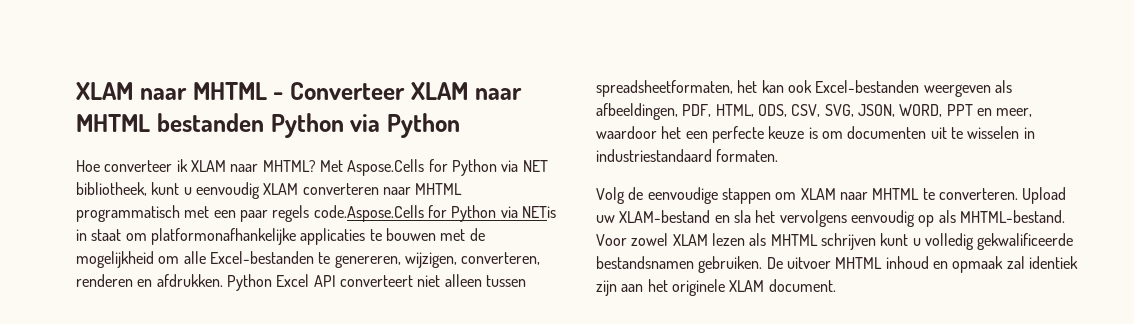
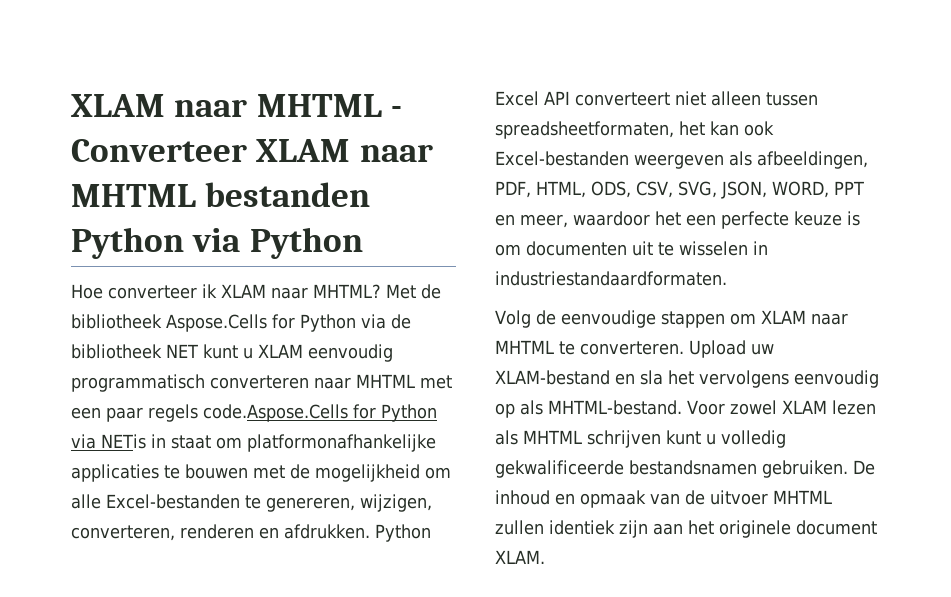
- Met Aspose.Cells for Python via NET bibliotheek, kunt u eenvoudig XLAM converteren naar MHTML programmatisch met een paar regels code.Aspose.Cells for Python via NETis in staat om platformonafhankelijke applicaties te bouwen met de mogelijkheid om alle Excel-bestanden te genereren, wijzigen, converteren, renderen en afdrukken.
+ Met de bibliotheek Aspose.Cells for Python via de bibliotheek NET kunt u XLAM eenvoudig programmatisch converteren naar MHTML met een paar regels code.Aspose.Cells for Python via NETis in staat om platformonafhankelijke applicaties te bouwen met de mogelijkheid om alle Excel-bestanden te genereren, wijzigen, converteren, renderen en afdrukken.
- Python Excel API converteert niet alleen tussen spreadsheetformaten, het kan ook Excel-bestanden weergeven als afbeeldingen, PDF, HTML, ODS, CSV, SVG, JSON, WORD, PPT en meer, waardoor het een perfecte keuze is om documenten uit te wisselen in industriestandaard formaten.
+ Python Excel API converteert niet alleen tussen spreadsheetformaten, het kan ook Excel-bestanden weergeven als afbeeldingen, PDF, HTML, ODS, CSV, SVG, JSON, WORD, PPT en meer, waardoor het een perfecte keuze is om documenten uit te wisselen in industriestandaardformaten.
- De uitvoer MHTML inhoud en opmaak zal identiek zijn aan het originele XLAM document.
+ De inhoud en opmaak van de uitvoer MHTML zullen identiek zijn aan het originele document XLAM.

